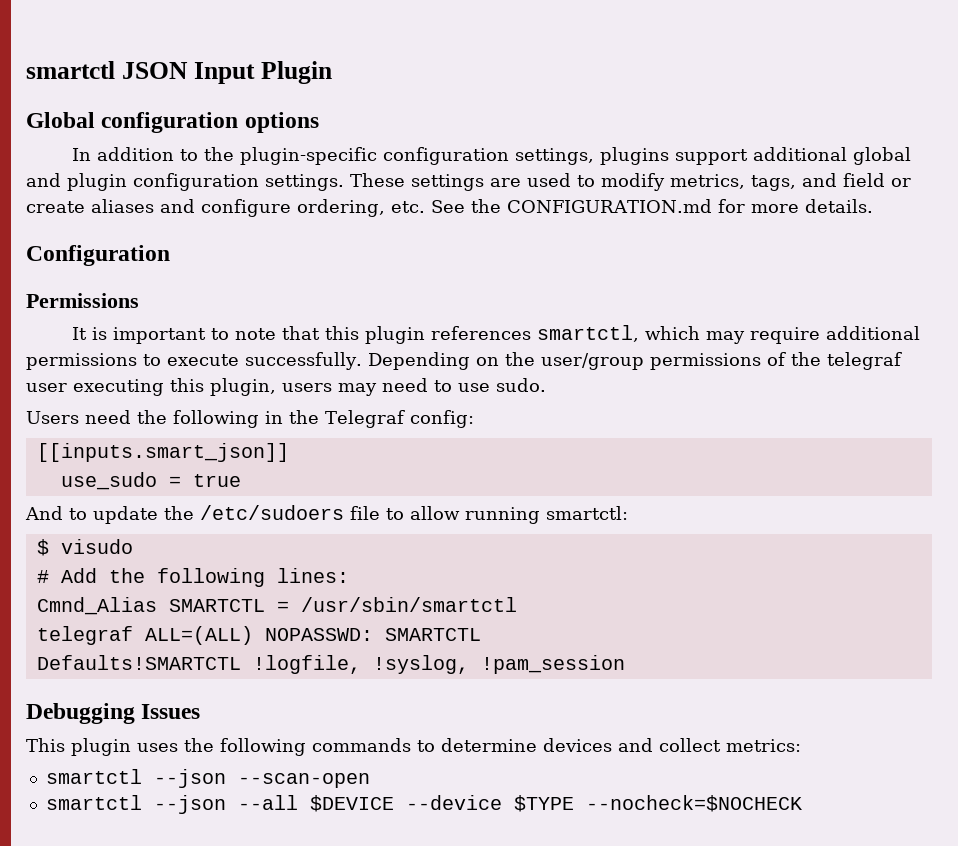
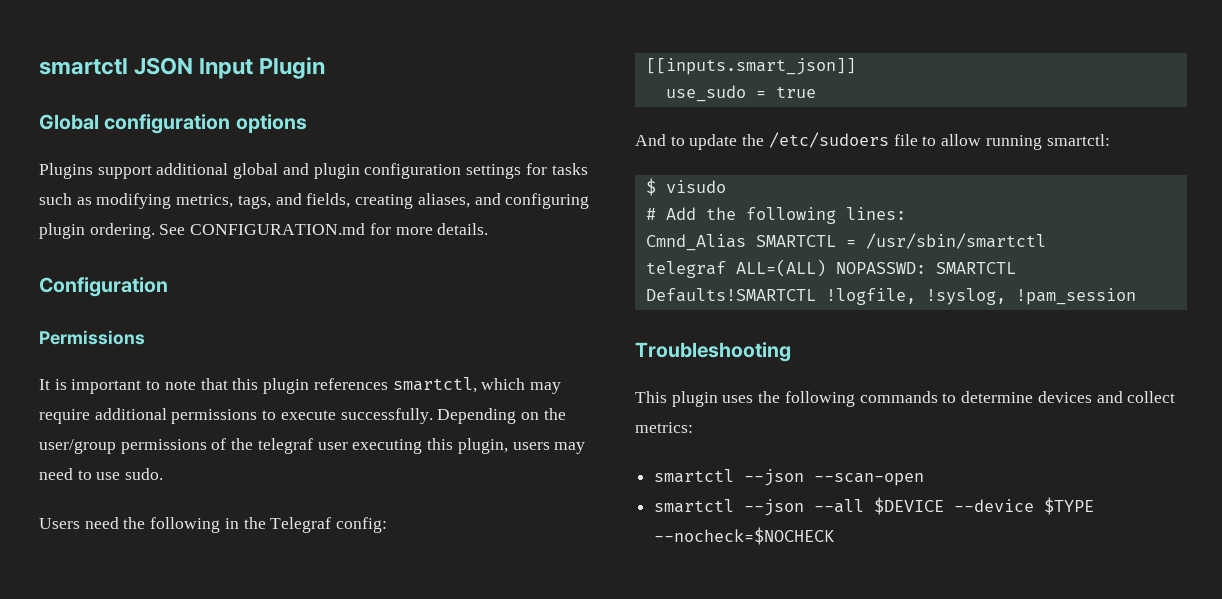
- In addition to the plugin-specific configuration settings, plugins support additional global and plugin configuration settings. These settings are used to modify metrics, tags, and field or create aliases and configure ordering, etc. See the CONFIGURATION.md for more details.
+ Plugins support additional global and plugin configuration settings for tasks such as modifying metrics, tags, and fields, creating aliases, and configuring plugin ordering. See CONFIGURATION.md for more details.
- Debugging Issues
+ Troubleshooting

